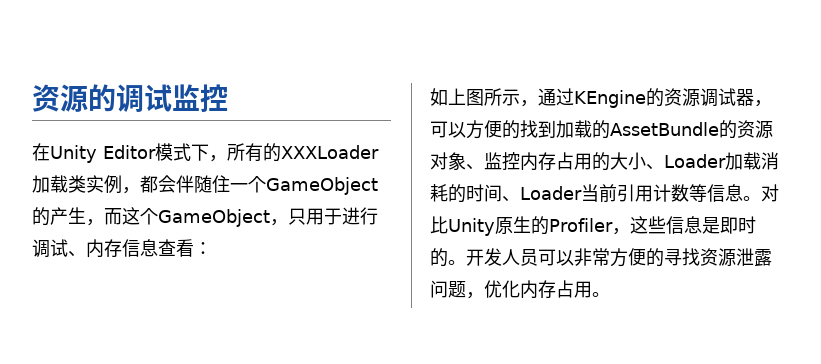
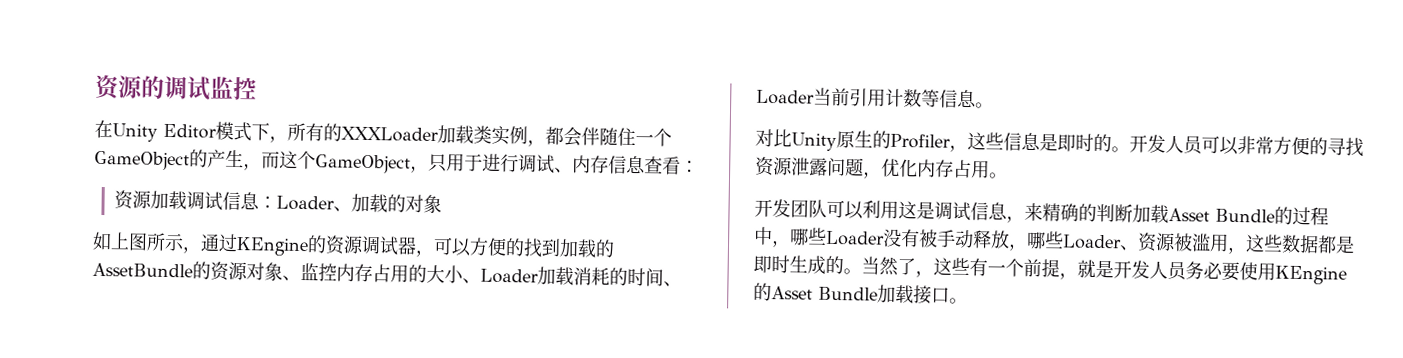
+ 资源加载调试信息：Loader、加载的对象
- 如上图所示，通过KEngine的资源调试器，可以方便的找到加载的AssetBundle的资源对象、监控内存占用的大小、Loader加载消耗的时间、Loader当前引用计数等信息。对比Unity原生的Profiler，这些信息是即时的。
+ 如上图所示，通过KEngine的资源调试器，可以方便的找到加载的AssetBundle的资源对象、监控内存占用的大小、Loader加载消耗的时间、Loader当前引用计数等信息。
+ 对比Unity原生的Profiler，这些信息是即时的。
+ 开发团队可以利用这是调试信息，来精确的判断加载Asset Bundle的过程中，哪些Loader没有被手动释放，哪些Loader、资源被滥用，这些数据都是即时生成的。当然了，这些有一个前提，就是开发人员务必要使用KEngine的Asset Bundle加载接口。

